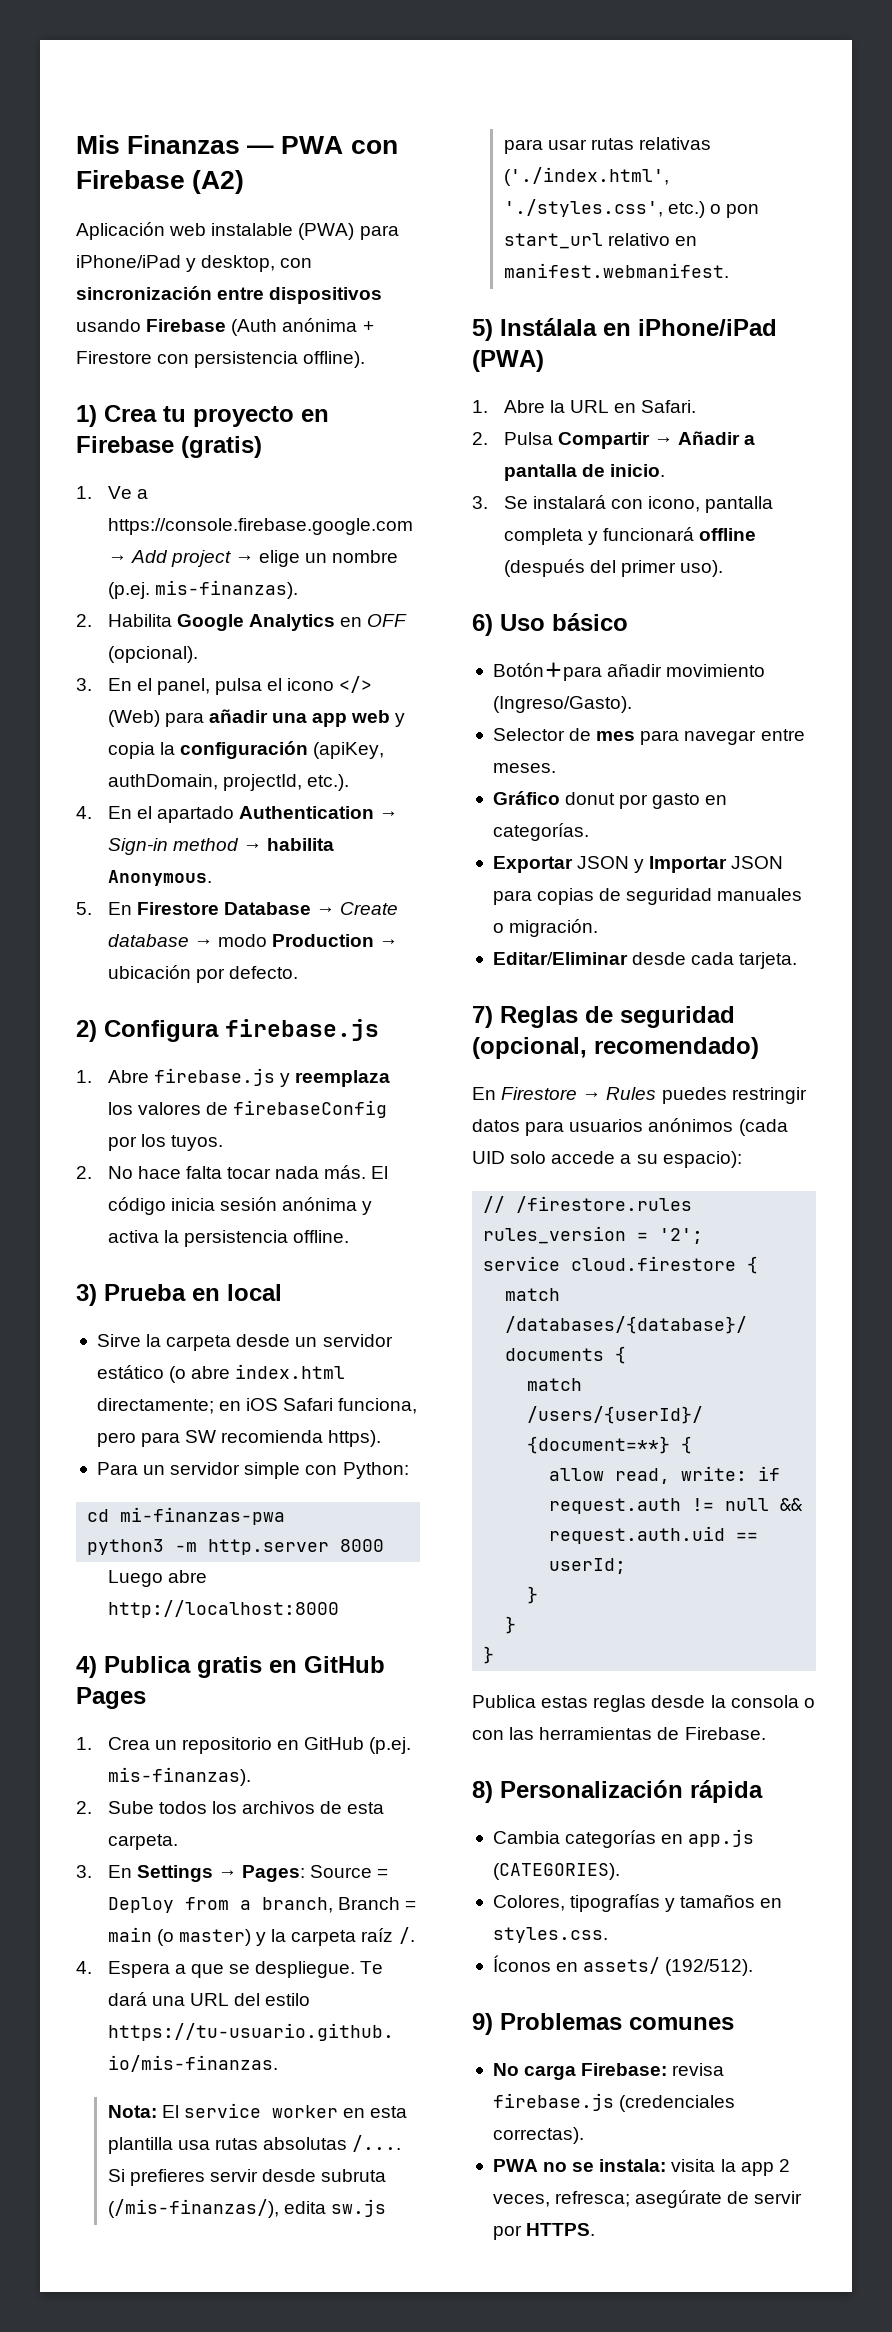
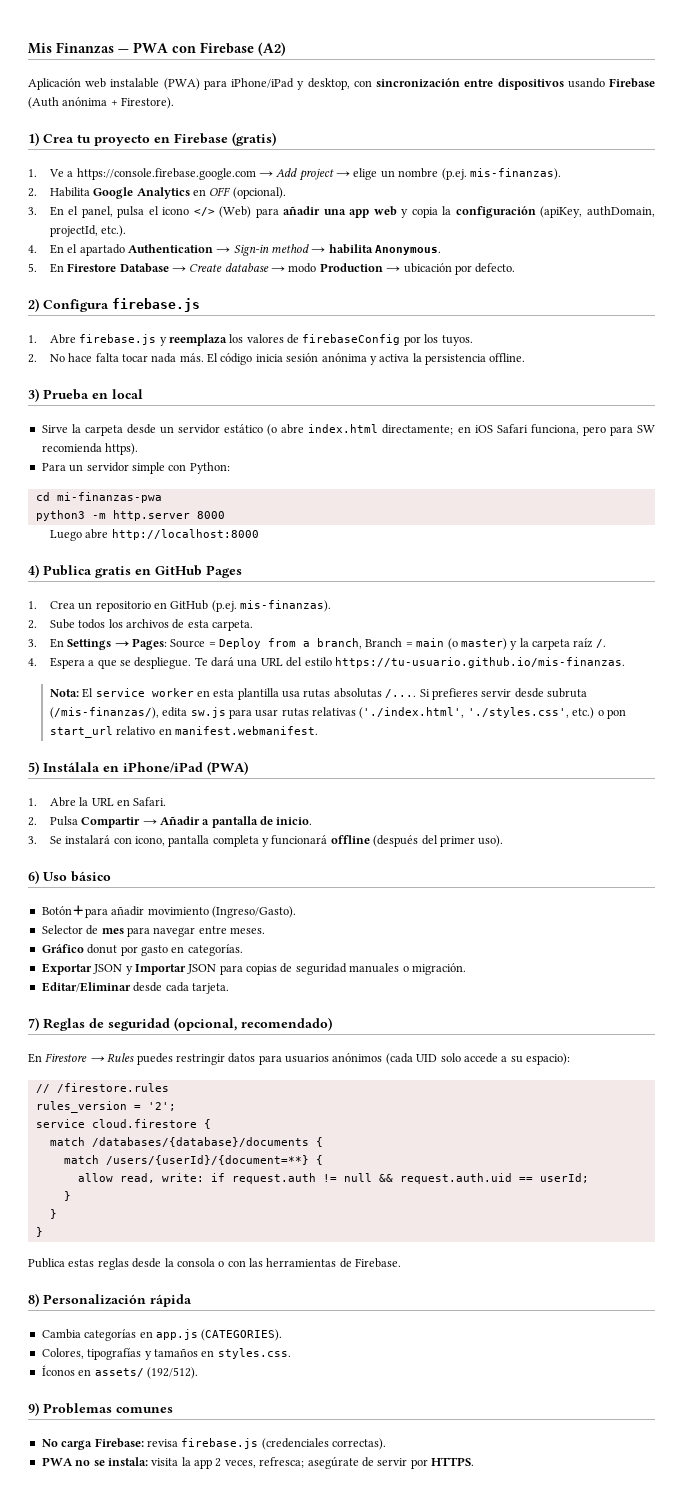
- Aplicación web instalable (PWA) para iPhone/iPad y desktop, con sincronización entre dispositivos usando Firebase (Auth anónima + Firestore con persistencia offline).
+ Aplicación web instalable (PWA) para iPhone/iPad y desktop, con sincronización entre dispositivos usando Firebase (Auth anónima + Firestore).

